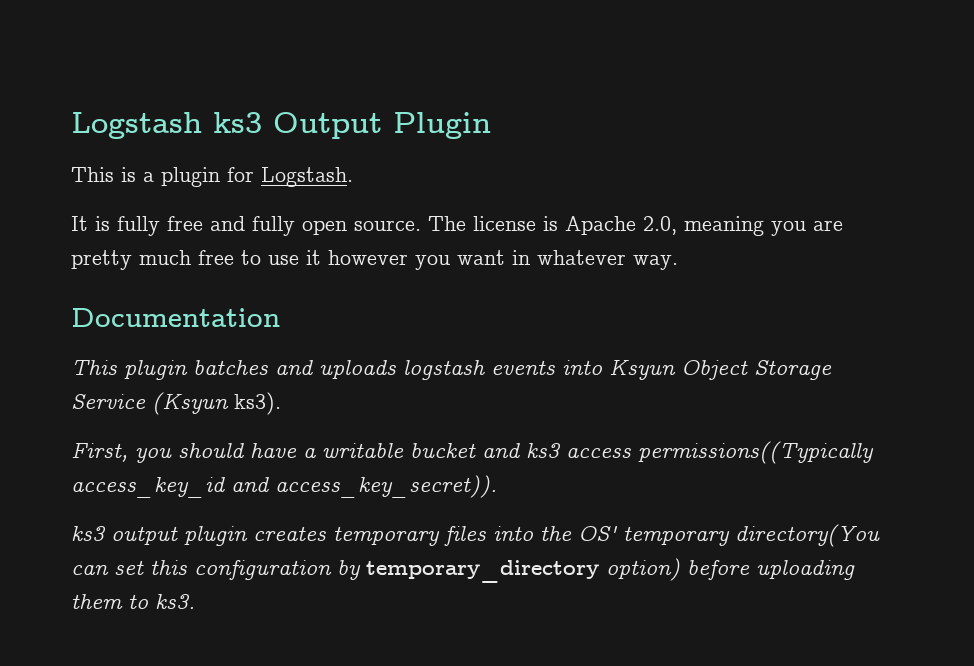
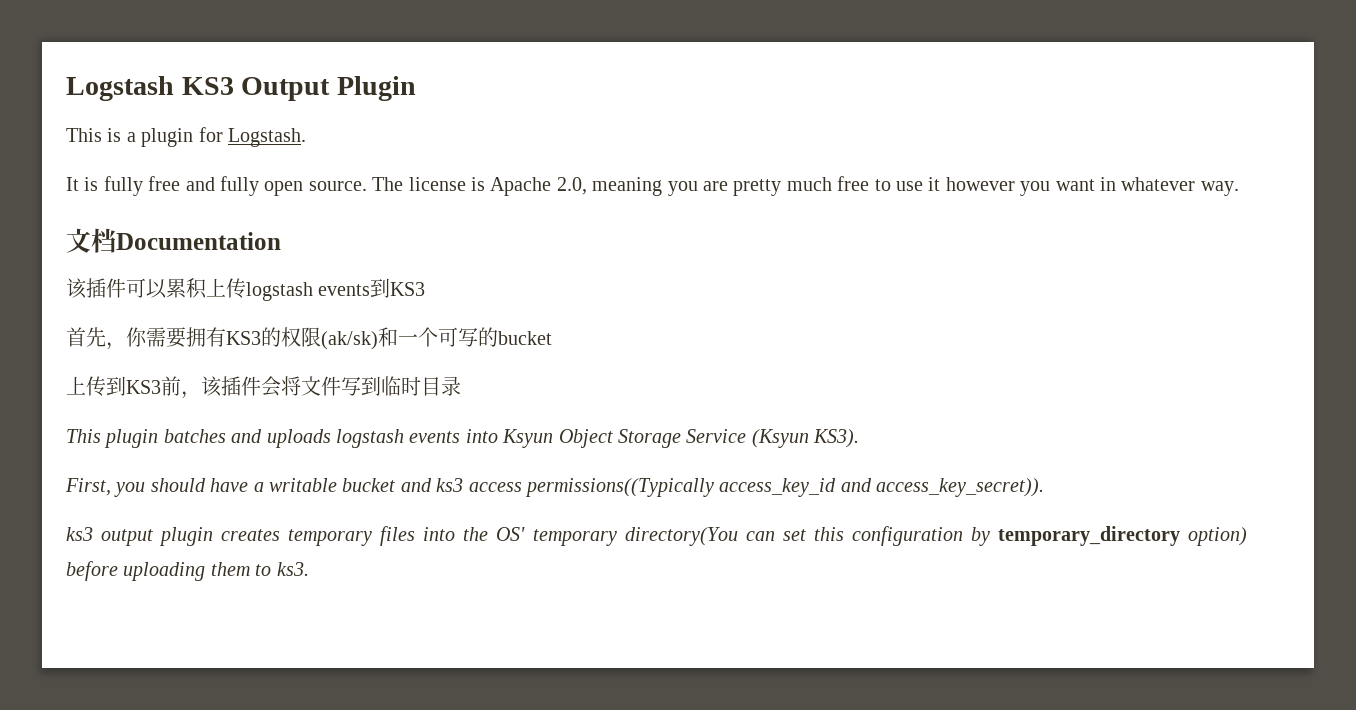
- Logstash ks3 Output Plugin
+ Logstash KS3 Output Plugin
- Documentation
+ 文档Documentation
+ 该插件可以累积上传logstash events到KS3
+ 首先，你需要拥有KS3的权限(ak/sk)和一个可写的bucket
+ 上传到KS3前，该插件会将文件写到临时目录
- This plugin batches and uploads logstash events into Ksyun Object Storage Service (Ksyun ks3).
+ This plugin batches and uploads logstash events into Ksyun Object Storage Service (Ksyun KS3).

